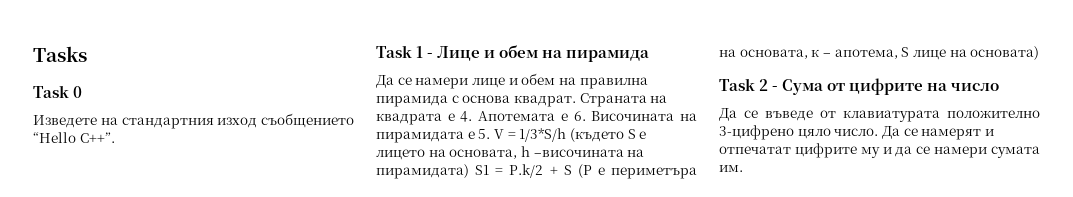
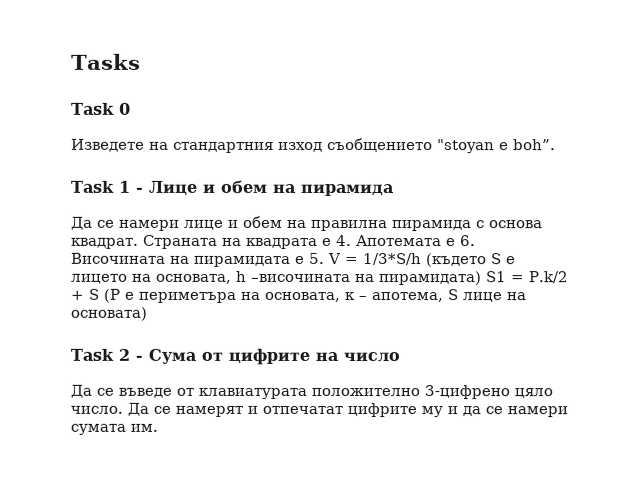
- Изведете на стандартния изход съобщението “Hello C++”.
+ Изведете на стандартния изход съобщението "stoyan e boh”.

